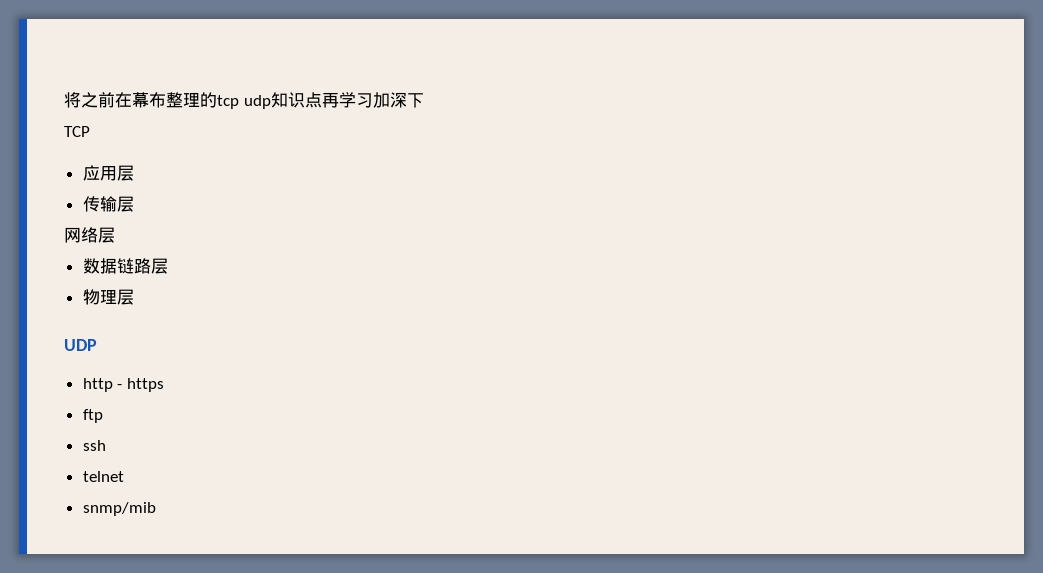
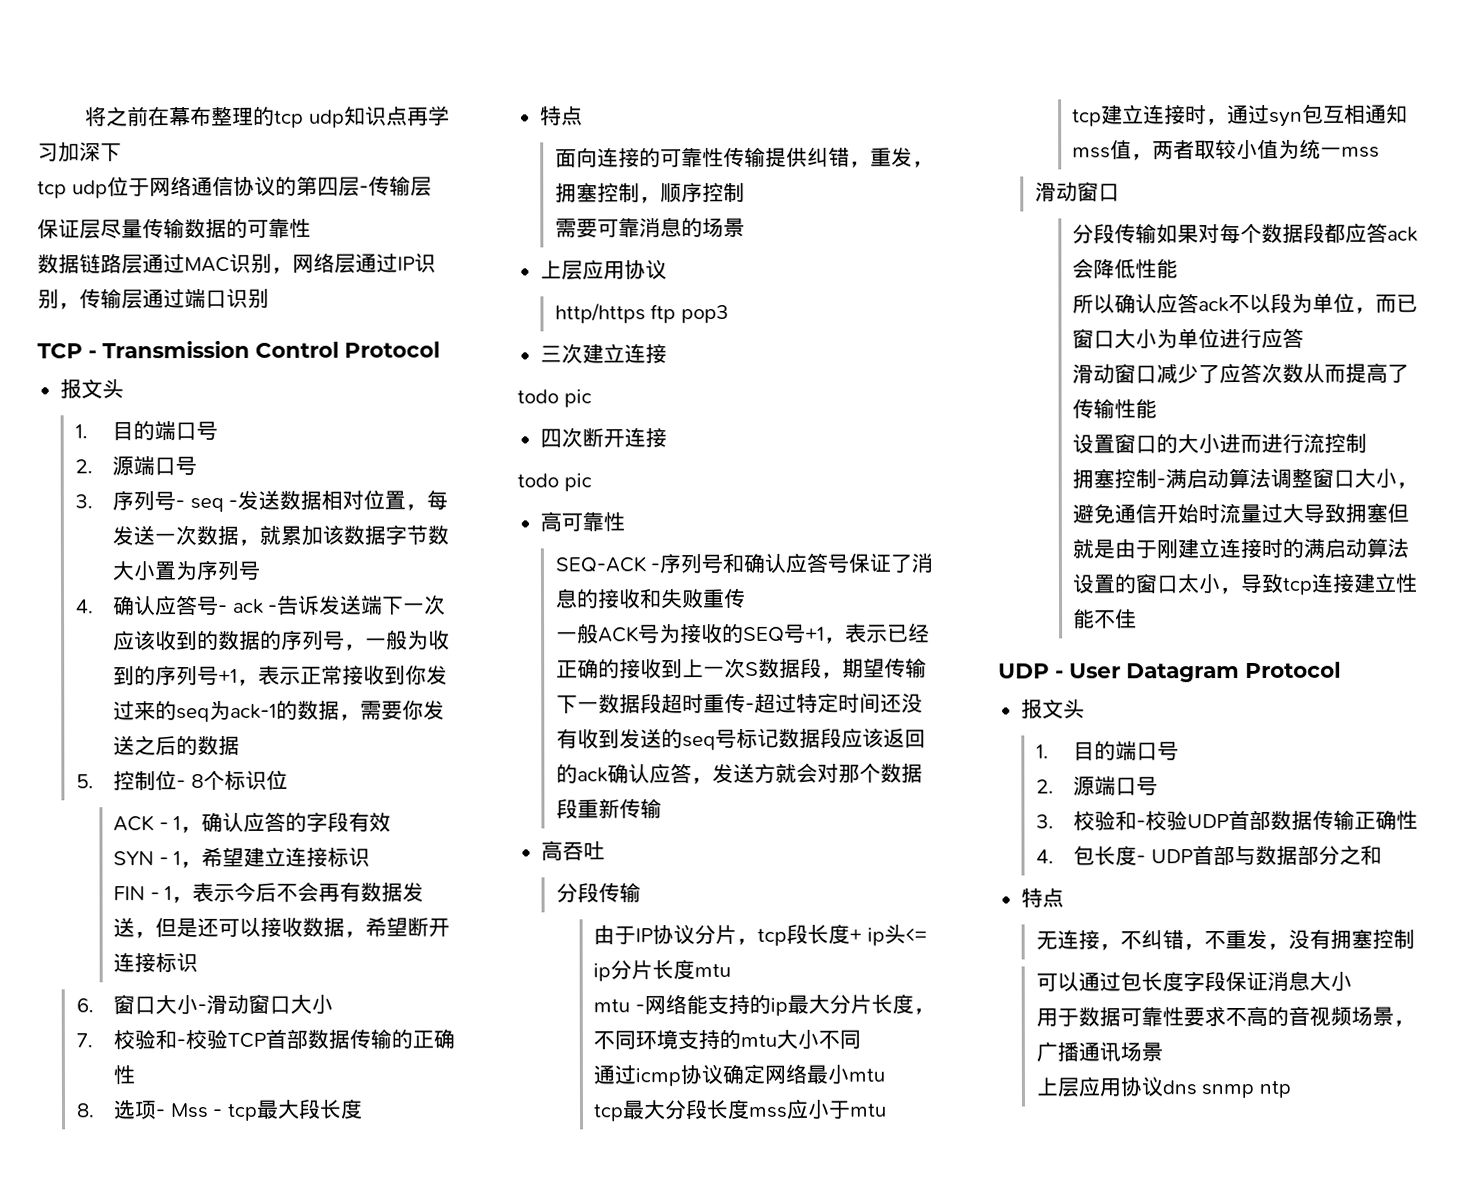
- TCP
- 应用层
- 传输层
+ tcp udp位于网络通信协议的第四层-传输层
- 网络层
- 数据链路层
- 物理层
- UDP
- http - https
- ftp
- ssh
- telnet
- snmp/mib
+ 保证层尽量传输数据的可靠性
+ 数据链路层通过MAC识别，网络层通过IP识别，传输层通过端口识别
+ TCP - Transmission Control Protocol
+ 报文头
+ 1.目的端口号
+ 2.源端口号
+ 3.序列号- seq -发送数据相对位置，每发送一次数据，就累加该数据字节数大小置为序列号
+ 4.确认应答号- ack -告诉发送端下一次应该收到的数据的序列号，一般为收到的序列号+1，表示正常接收到你发过来的seq为ack-1的数据，需要你发送之后的数据
+ 5.控制位- 8个标识位
+ ACK - 1，确认应答的字段有效
+ SYN - 1，希望建立连接标识
+ FIN - 1，表示今后不会再有数据发送，但是还可以接收数据，希望断开连接标识
+ 6.窗口大小-滑动窗口大小
+ 7.校验和-校验TCP首部数据传输的正确性
+ 8.选项- Mss - tcp最大段长度
+ 特点
+ 面向连接的可靠性传输提供纠错，重发，拥塞控制，顺序控制
+ 需要可靠消息的场景
+ 上层应用协议
+ http/https ftp pop3
+ 三次建立连接
+ todo pic
+ 四次断开连接
+ todo pic
+ 高可靠性
+ SEQ-ACK -序列号和确认应答号保证了消息的接收和失败重传
+ 一般ACK号为接收的SEQ号+1，表示已经正确的接收到上一次S数据段，期望传输下一数据段超时重传-超过特定时间还没有收到发送的seq号标记数据段应该返回的ack确认应答，发送方就会对那个数据段重新传输
+ 高吞吐
+ 分段传输
+ 由于IP协议分片，tcp段长度+ ip头<= ip分片长度mtu
+ mtu -网络能支持的ip最大分片长度，不同环境支持的mtu大小不同
+ 通过icmp协议确定网络最小mtu
+ tcp最大分段长度mss应小于mtu
+ tcp建立连接时，通过syn包互相通知mss值，两者取较小值为统一mss
+ 滑动窗口
+ 分段传输如果对每个数据段都应答ack会降低性能
+ 所以确认应答ack不以段为单位，而已窗口大小为单位进行应答
+ 滑动窗口减少了应答次数从而提高了传输性能
+ 设置窗口的大小进而进行流控制
+ 拥塞控制-满启动算法调整窗口大小，避免通信开始时流量过大导致拥塞但就是由于刚建立连接时的满启动算法设置的窗口太小，导致tcp连接建立性能不佳
+ UDP - User Datagram Protocol
+ 报文头
+ 1.目的端口号
+ 2.源端口号
+ 3.校验和-校验UDP首部数据传输正确性
+ 4.包长度- UDP首部与数据部分之和
+ 特点
+ 无连接，不纠错，不重发，没有拥塞控制
+ 可以通过包长度字段保证消息大小
+ 用于数据可靠性要求不高的音视频场景，广播通讯场景
+ 上层应用协议dns snmp ntp

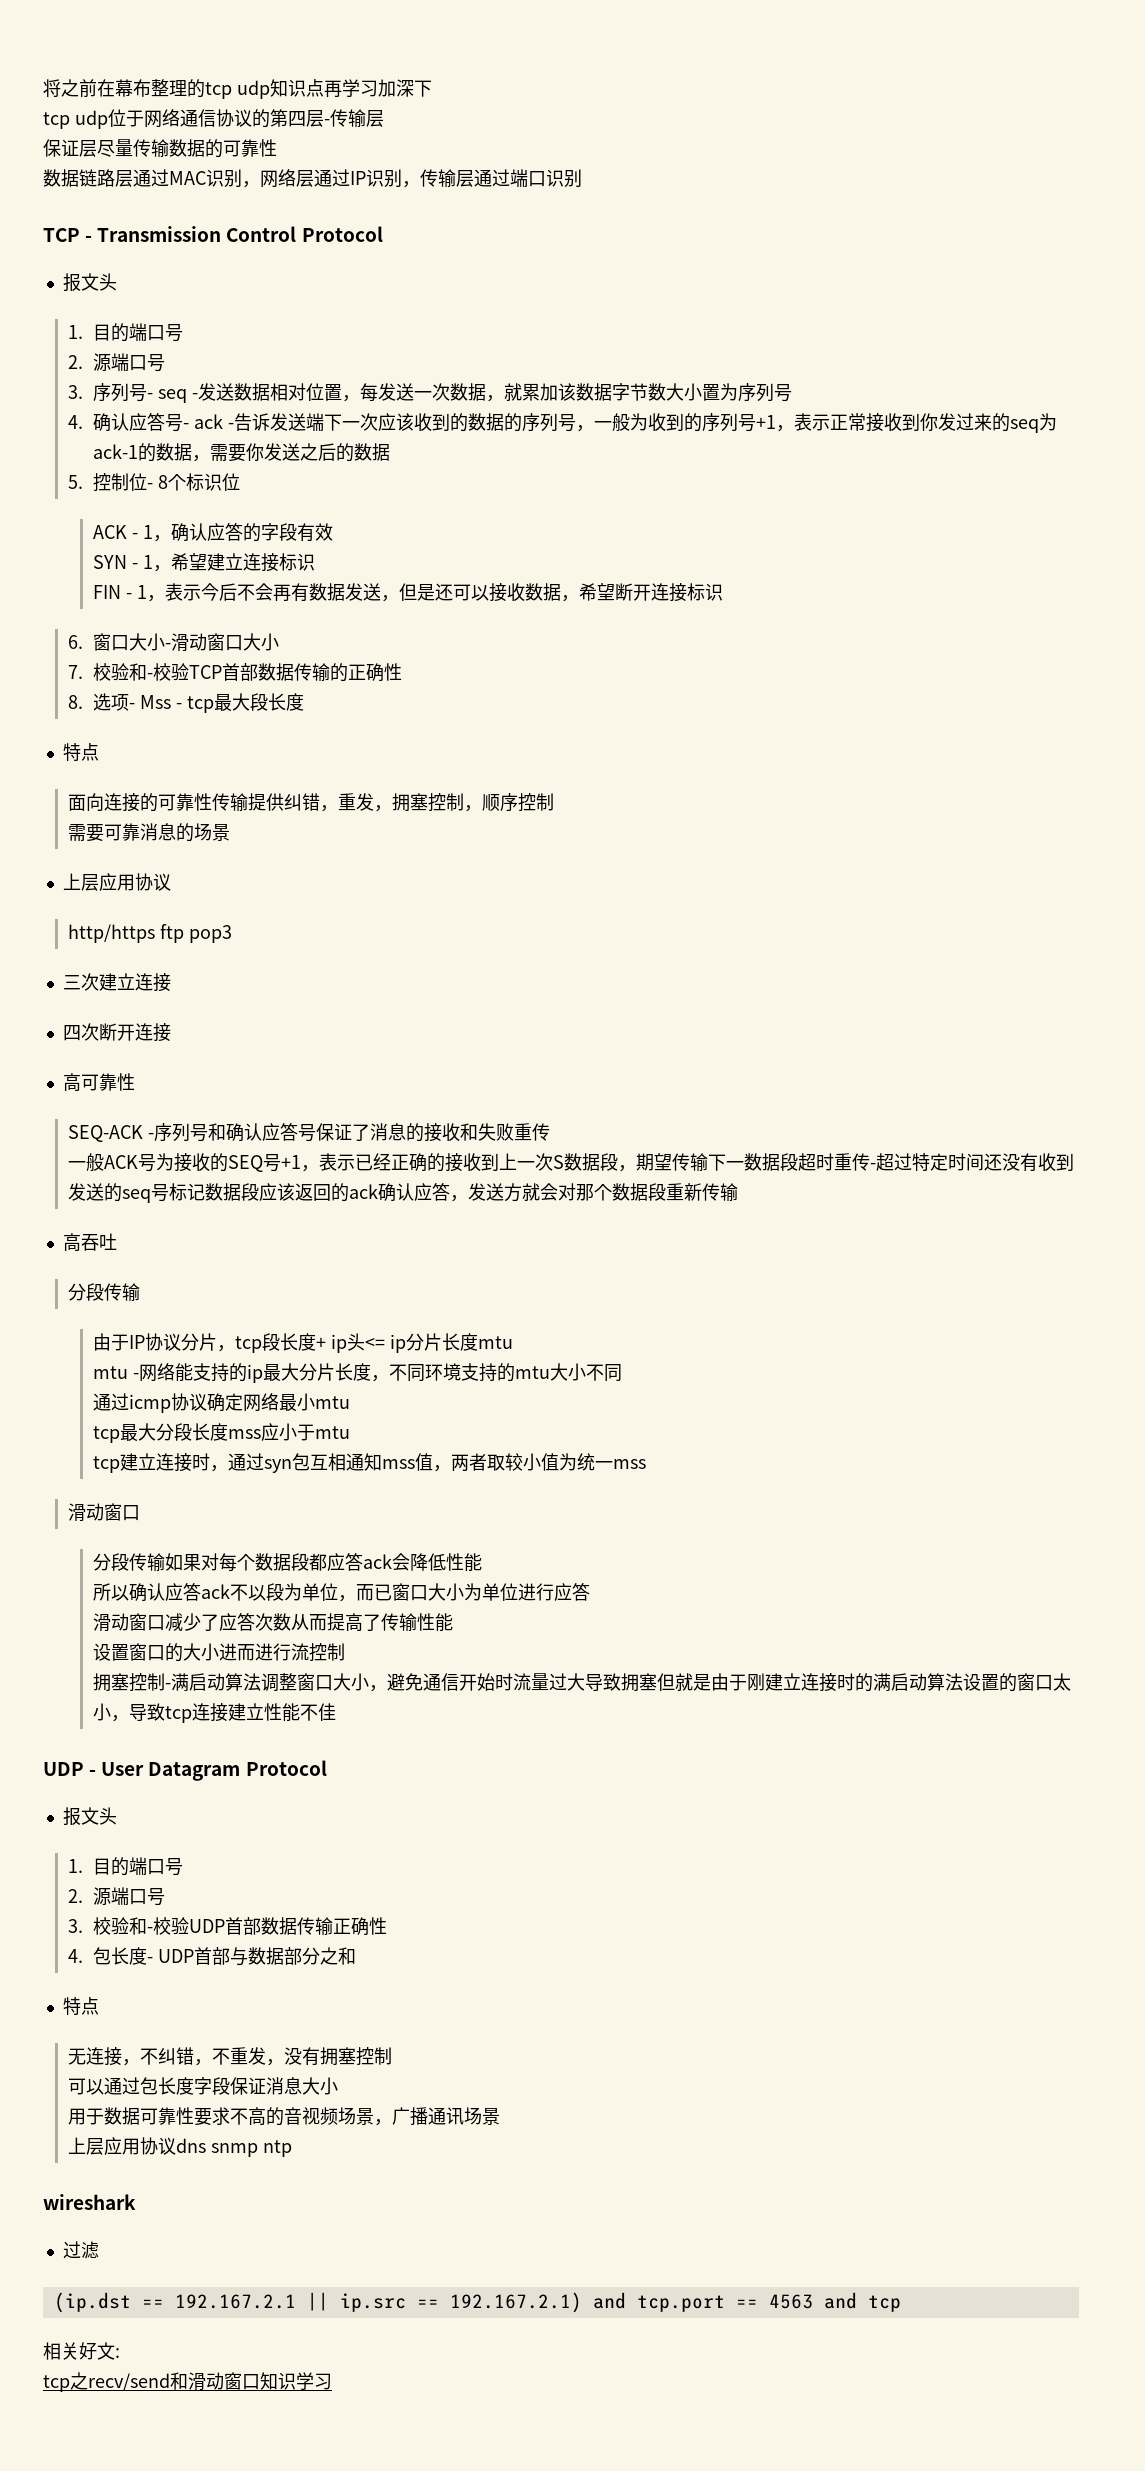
  三次建立连接
- todo pic
  四次断开连接
- todo pic
+ wireshark
+ 过滤
+ (ip.dst == 192.167.2.1 || ip.src == 192.167.2.1) and tcp.port == 4563 and tcp
+ 相关好文:
+ tcp之recv/send和滑动窗口知识学习

